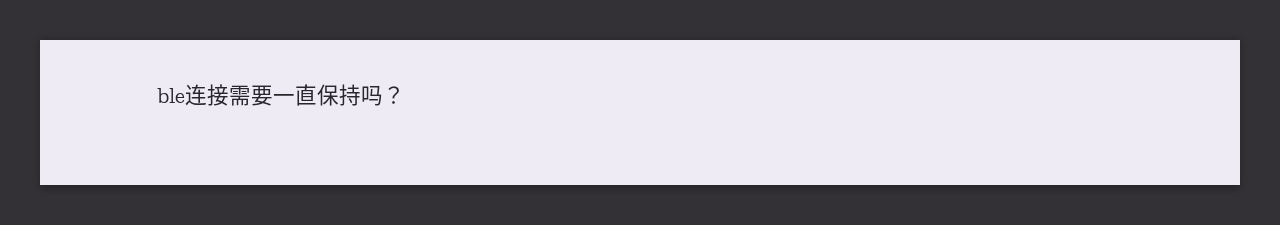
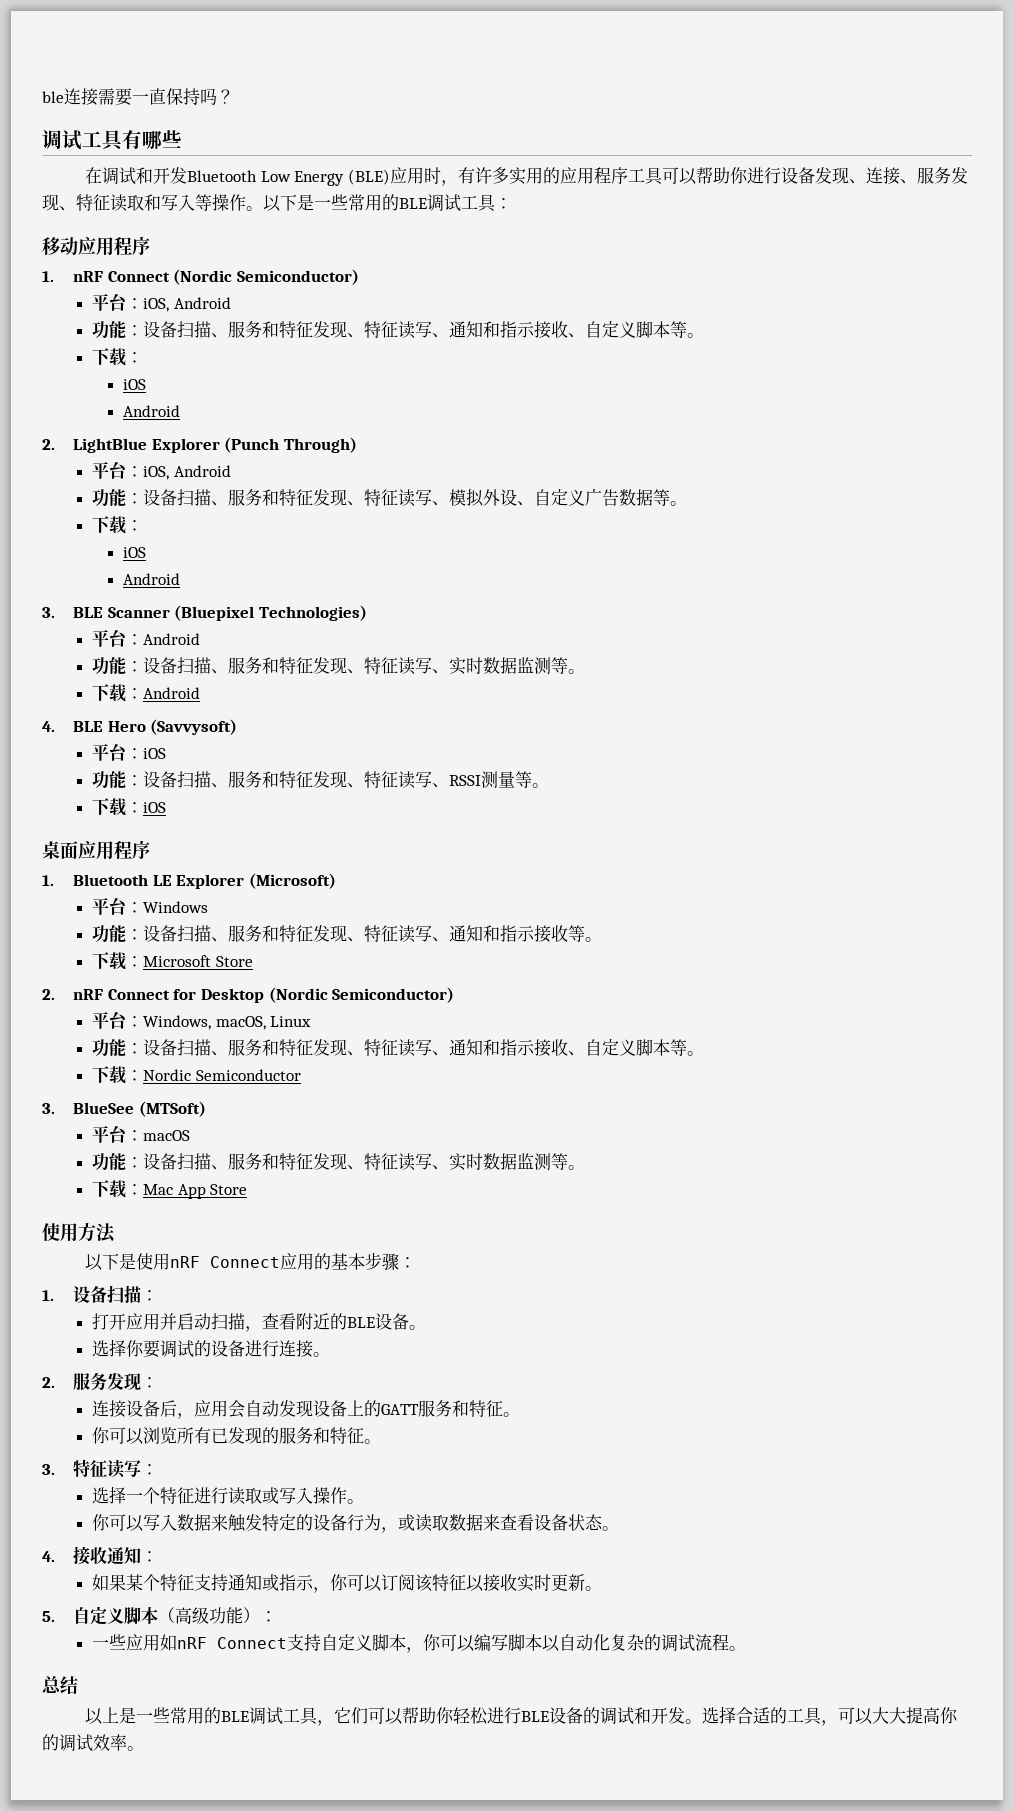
+ 调试工具有哪些
+ 在调试和开发Bluetooth Low Energy (BLE)应用时，有许多实用的应用程序工具可以帮助你进行设备发现、连接、服务发现、特征读取和写入等操作。以下是一些常用的BLE调试工具：
+ 移动应用程序
+ 1. nRF Connect (Nordic Semiconductor)
+ 平台：iOS, Android
+ 功能：设备扫描、服务和特征发现、特征读写、通知和指示接收、自定义脚本等。
+ 下载：
+ iOS
+ Android
+ 2. LightBlue Explorer (Punch Through)
+ 平台：iOS, Android
+ 功能：设备扫描、服务和特征发现、特征读写、模拟外设、自定义广告数据等。
+ 下载：
+ iOS
+ Android
+ 3. BLE Scanner (Bluepixel Technologies)
+ 平台：Android
+ 功能：设备扫描、服务和特征发现、特征读写、实时数据监测等。
+ 下载：Android
+ 4. BLE Hero (Savvysoft)
+ 平台：iOS
+ 功能：设备扫描、服务和特征发现、特征读写、RSSI测量等。
+ 下载：iOS
+ 桌面应用程序
+ 1. Bluetooth LE Explorer (Microsoft)
+ 平台：Windows
+ 功能：设备扫描、服务和特征发现、特征读写、通知和指示接收等。
+ 下载：Microsoft Store
+ 2. nRF Connect for Desktop (Nordic Semiconductor)
+ 平台：Windows, macOS, Linux
+ 功能：设备扫描、服务和特征发现、特征读写、通知和指示接收、自定义脚本等。
+ 下载：Nordic Semiconductor
+ 3. BlueSee (MTSoft)
+ 平台：macOS
+ 功能：设备扫描、服务和特征发现、特征读写、实时数据监测等。
+ 下载：Mac App Store
+ 使用方法
+ 以下是使用nRF Connect应用的基本步骤：
+ 1.设备扫描：
+ 打开应用并启动扫描，查看附近的BLE设备。
+ 选择你要调试的设备进行连接。
+ 2.服务发现：
+ 连接设备后，应用会自动发现设备上的GATT服务和特征。
+ 你可以浏览所有已发现的服务和特征。
+ 3.特征读写：
+ 选择一个特征进行读取或写入操作。
+ 你可以写入数据来触发特定的设备行为，或读取数据来查看设备状态。
+ 4.接收通知：
+ 如果某个特征支持通知或指示，你可以订阅该特征以接收实时更新。
+ 5.自定义脚本（高级功能）：
+ 一些应用如nRF Connect支持自定义脚本，你可以编写脚本以自动化复杂的调试流程。
+ 总结
+ 以上是一些常用的BLE调试工具，它们可以帮助你轻松进行BLE设备的调试和开发。选择合适的工具，可以大大提高你的调试效率。

